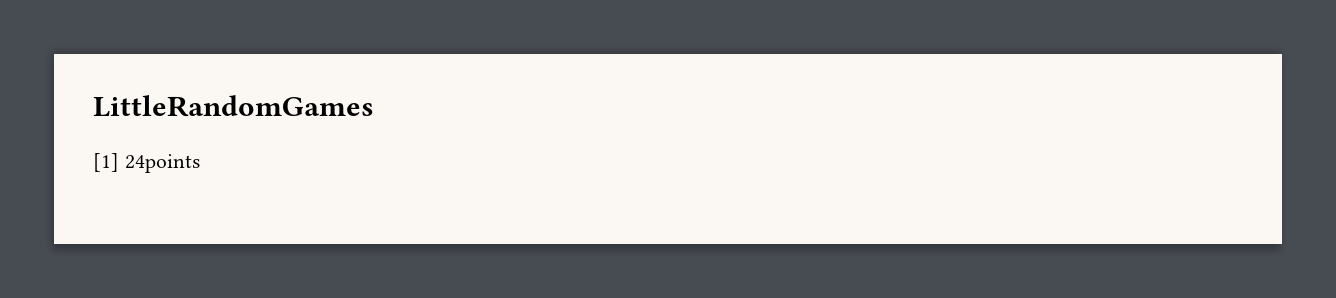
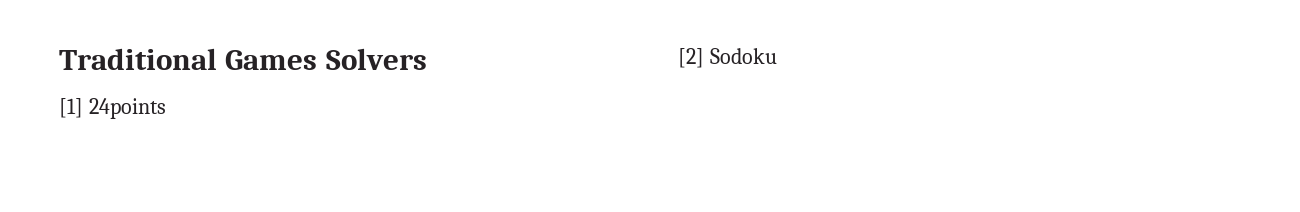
- LittleRandomGames
+ Traditional Games Solvers
+ [2] Sodoku

